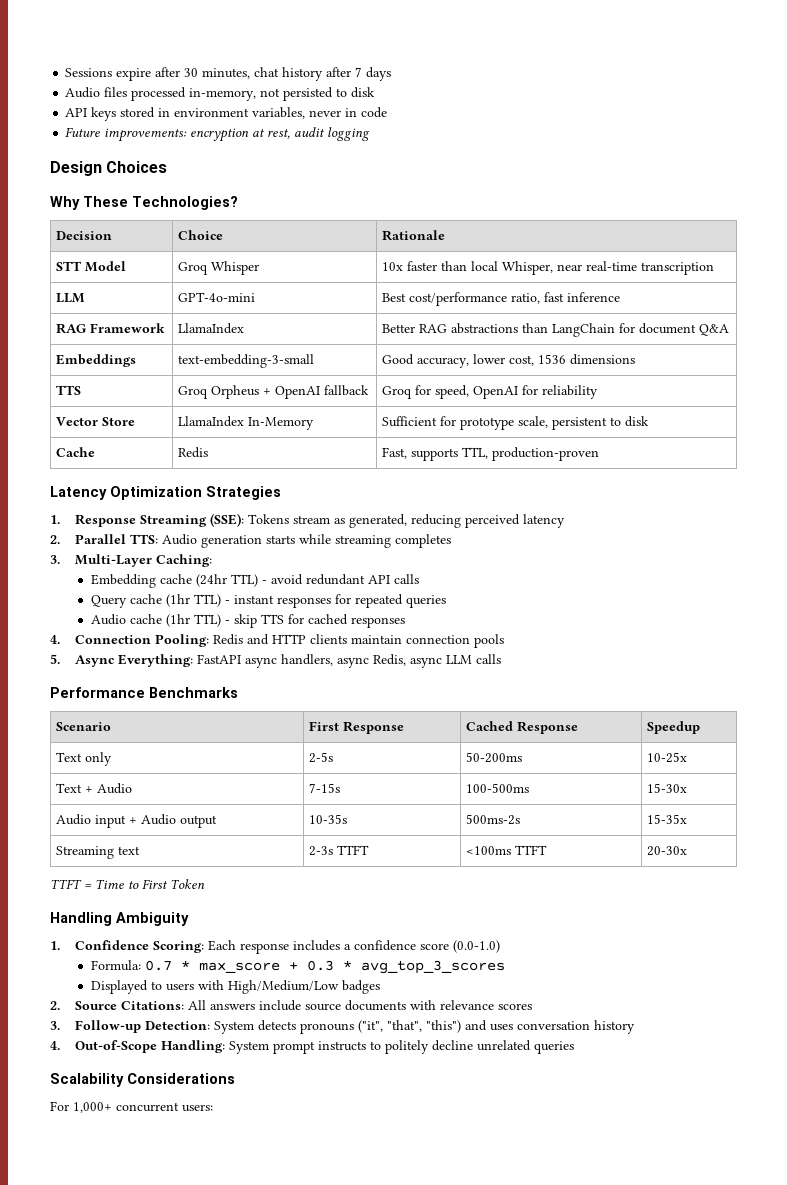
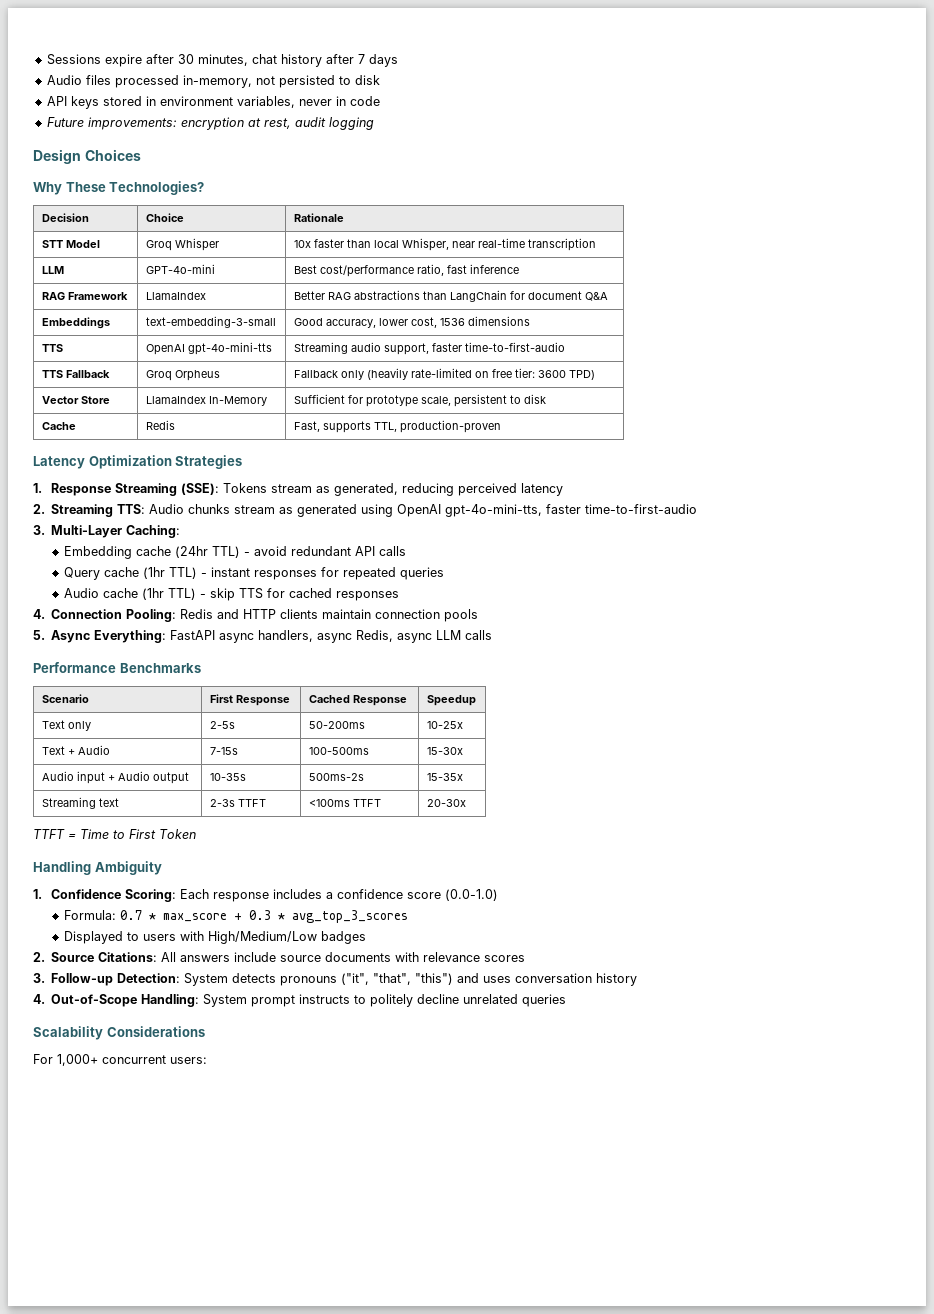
- TTS | Groq Orpheus + OpenAI fallback | Groq for speed, OpenAI for reliability
+ TTS | OpenAI gpt-4o-mini-tts | Streaming audio support, faster time-to-first-audio
+ TTS Fallback | Groq Orpheus | Fallback only (heavily rate-limited on free tier: 3600 TPD)
- 2. Parallel TTS: Audio generation starts while streaming completes
+ 2. Streaming TTS: Audio chunks stream as generated using OpenAI gpt-4o-mini-tts, faster time-to-first-audio

